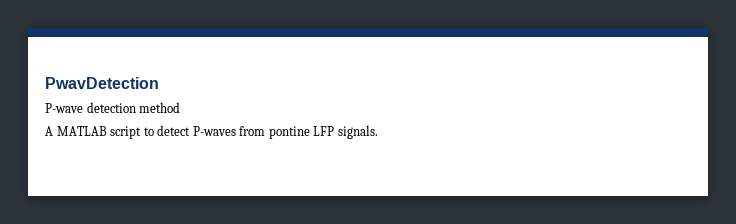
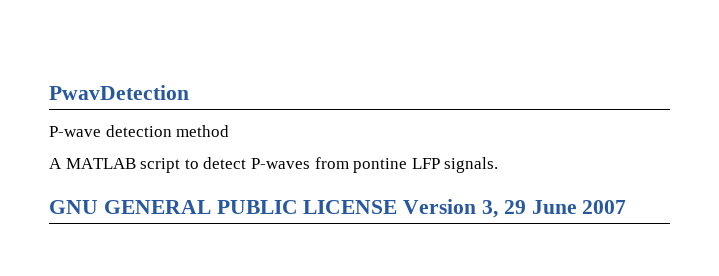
+ GNU GENERAL PUBLIC LICENSE Version 3, 29 June 2007

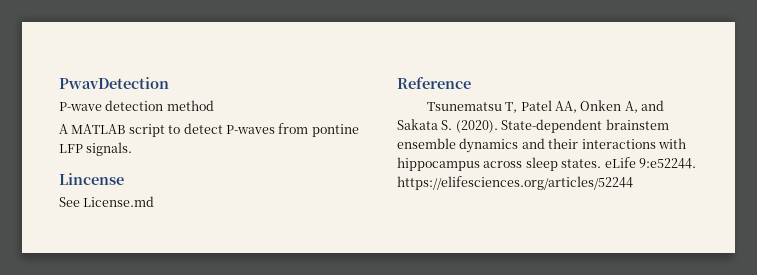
- GNU GENERAL PUBLIC LICENSE Version 3, 29 June 2007
+ Lincense
+ See License.md
+ Reference
+ Tsunematsu T, Patel AA, Onken A, and Sakata S. (2020). State-dependent brainstem ensemble dynamics and their interactions with hippocampus across sleep states. eLife 9:e52244. https://elifesciences.org/articles/52244

